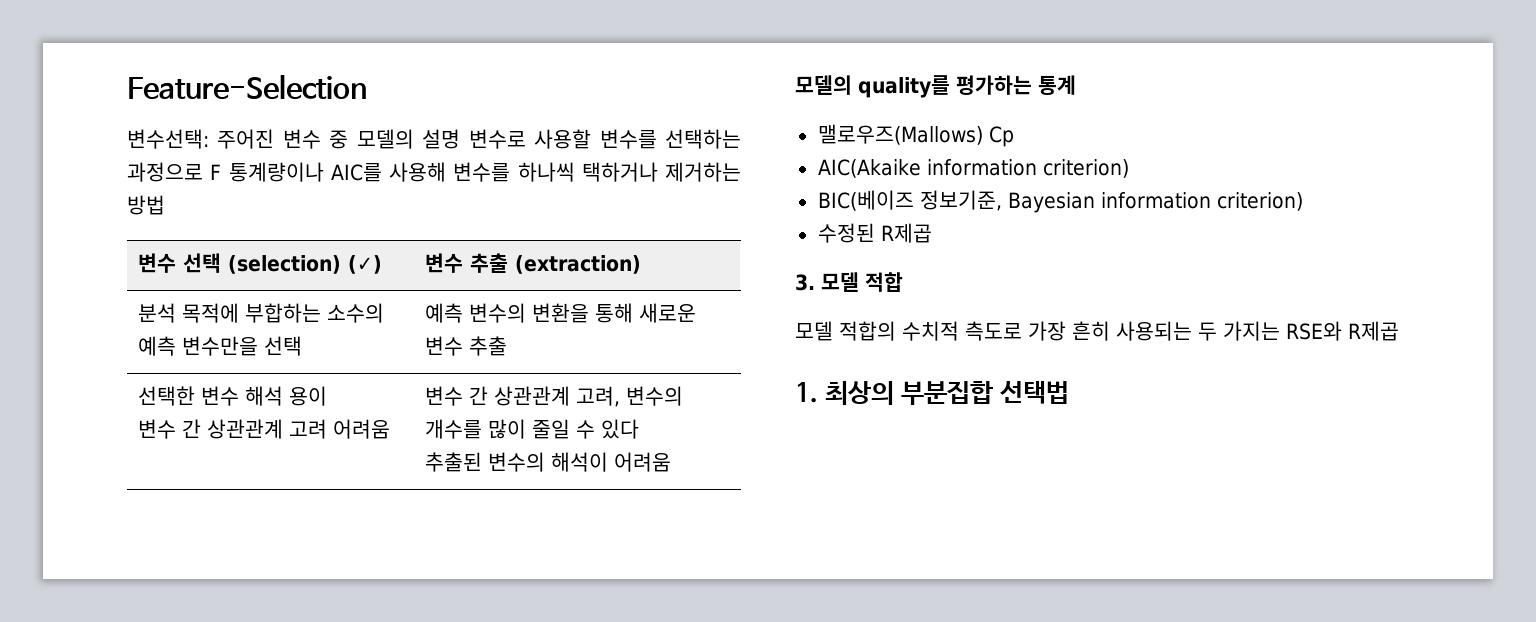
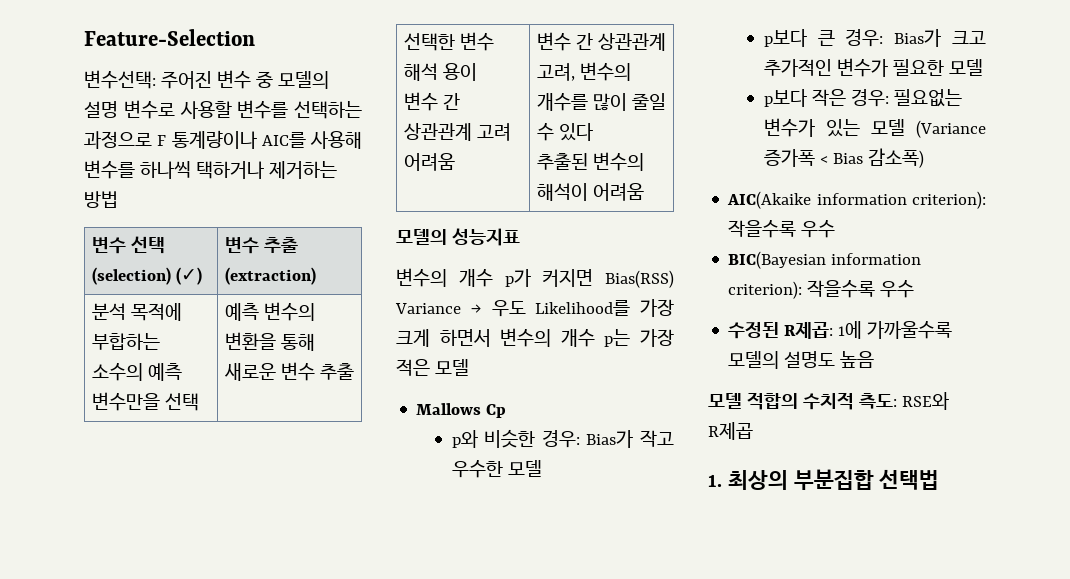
- 모델의 quality를 평가하는 통계
- 맬로우즈(Mallows) Cp
- AIC(Akaike information criterion)
- BIC(베이즈 정보기준, Bayesian information criterion)
- 수정된 R제곱
- 3. 모델 적합
- 모델 적합의 수치적 측도로 가장 흔히 사용되는 두 가지는 RSE와 R제곱
+ 모델의 성능지표
+ 변수의 개수 p가 커지면 Bias(RSS) Variance → 우도 Likelihood를 가장 크게 하면서 변수의 개수 p는 가장 적은 모델
+ Mallows Cp
+ p와 비슷한 경우: Bias가 작고 우수한 모델
+ p보다 큰 경우: Bias가 크고 추가적인 변수가 필요한 모델
+ p보다 작은 경우: 필요없는 변수가 있는 모델 (Variance 증가폭 < Bias 감소폭)
+ AIC(Akaike information criterion): 작을수록 우수
+ BIC(Bayesian information criterion): 작을수록 우수
+ 수정된 R제곱: 1에 가까울수록 모델의 설명도 높음
+ 모델 적합의 수치적 측도: RSE와 R제곱

